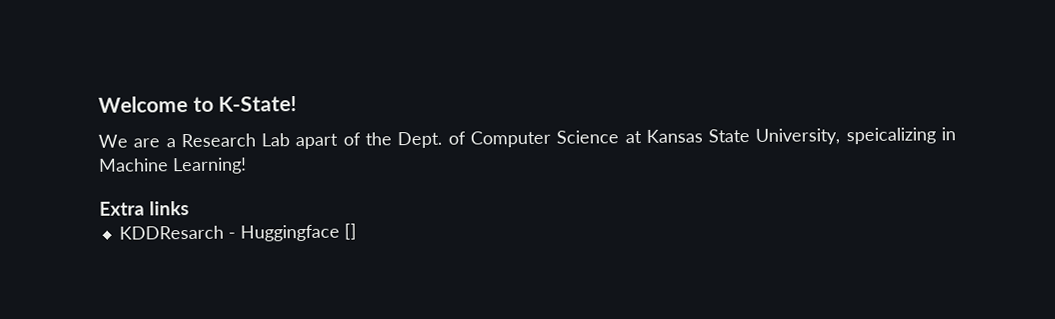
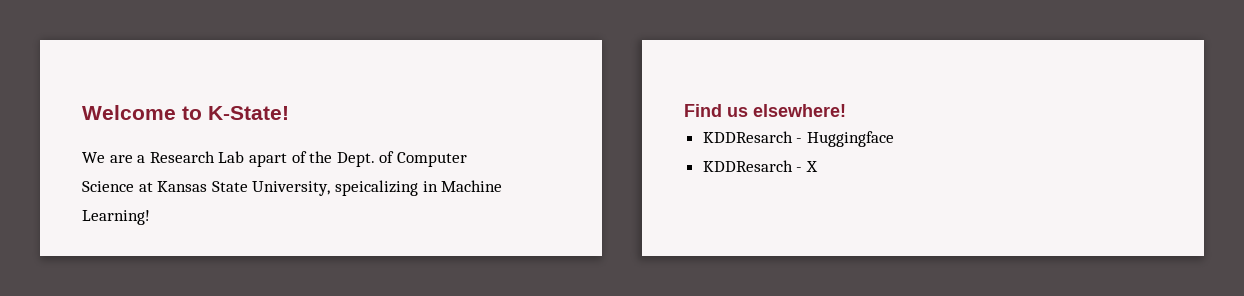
- Extra links
+ Find us elsewhere!
- KDDResarch - Huggingface []
+ KDDResarch - Huggingface
+ KDDResarch - X

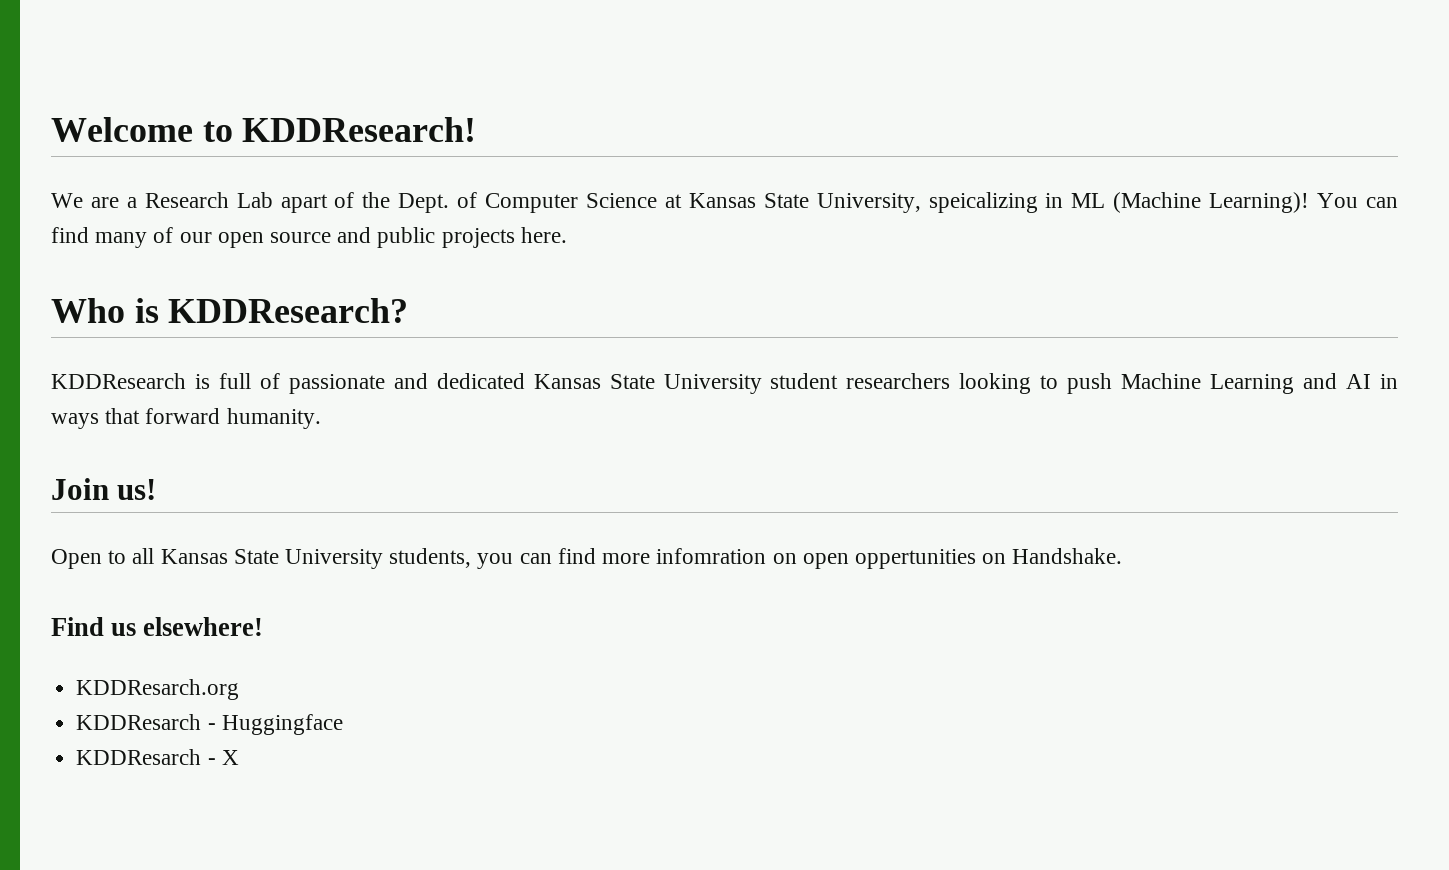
- Welcome to K-State!
+ Welcome to KDDResearch!
- We are a Research Lab apart of the Dept. of Computer Science at Kansas State University, speicalizing in Machine Learning!
+ We are a Research Lab apart of the Dept. of Computer Science at Kansas State University, speicalizing in ML (Machine Learning)! You can find many of our open source and public projects here.
+ Who is KDDResearch?
+ KDDResearch is full of passionate and dedicated Kansas State University student researchers looking to push Machine Learning and AI in ways that forward humanity.
+ Join us!
+ Open to all Kansas State University students, you can find more infomration on open oppertunities on Handshake.
+ KDDResarch.org

